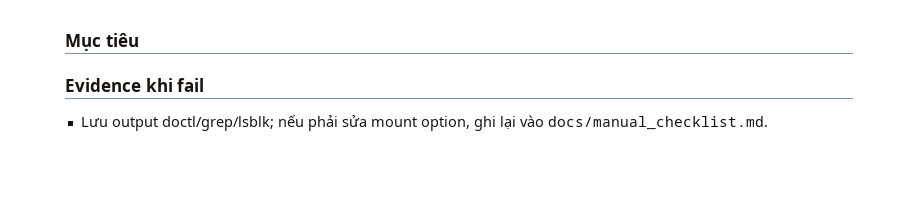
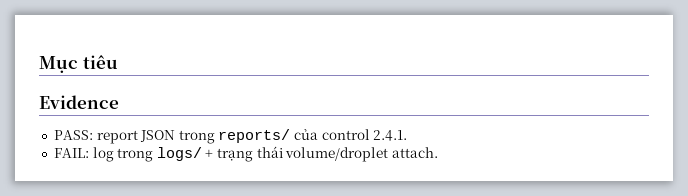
- Evidence khi fail
- Lưu output doctl/grep/lsblk; nếu phải sửa mount option, ghi lại vào docs/manual_checklist.md.
+ Evidence
+ PASS: report JSON trong reports/ của control 2.4.1.
+ FAIL: log trong logs/ + trạng thái volume/droplet attach.

